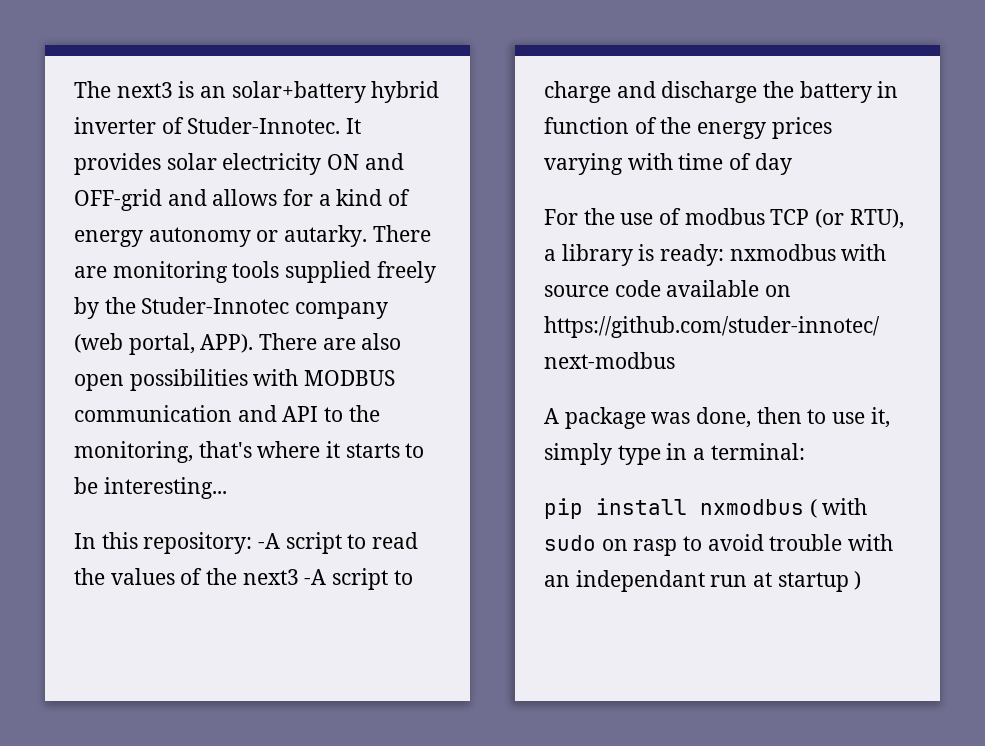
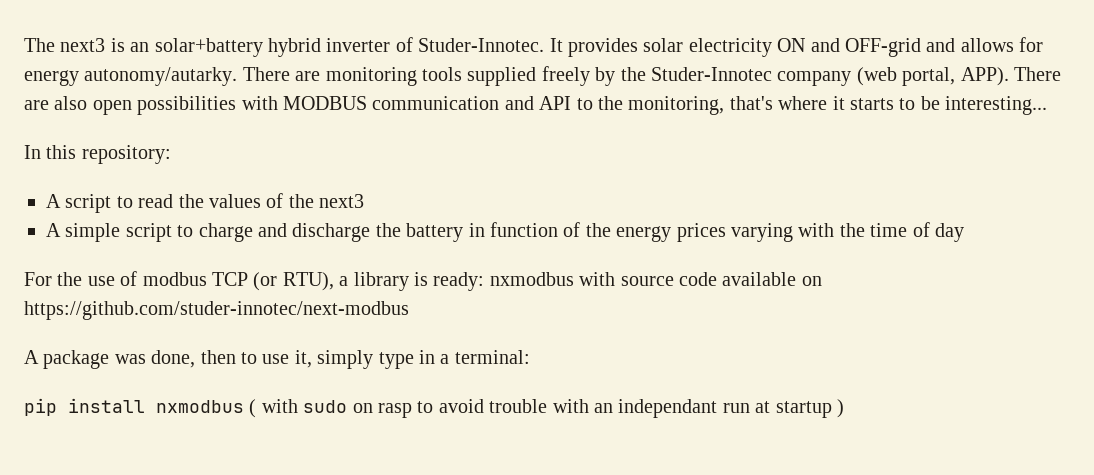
- It provides solar electricity ON and OFF-grid and allows for a kind of energy autonomy or autarky.
+ It provides solar electricity ON and OFF-grid and allows for energy autonomy/autarky.
- In this repository: -A script to read the values of the next3 -A script to charge and discharge the battery in function of the energy prices varying with time of day
+ In this repository:
+ A script to read the values of the next3
+ A simple script to charge and discharge the battery in function of the energy prices varying with the time of day

